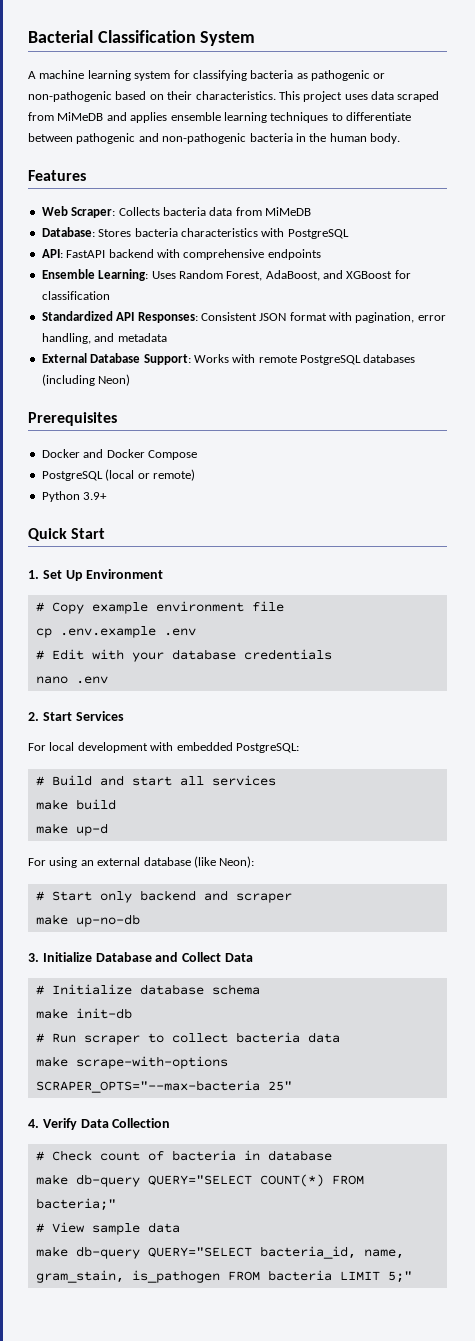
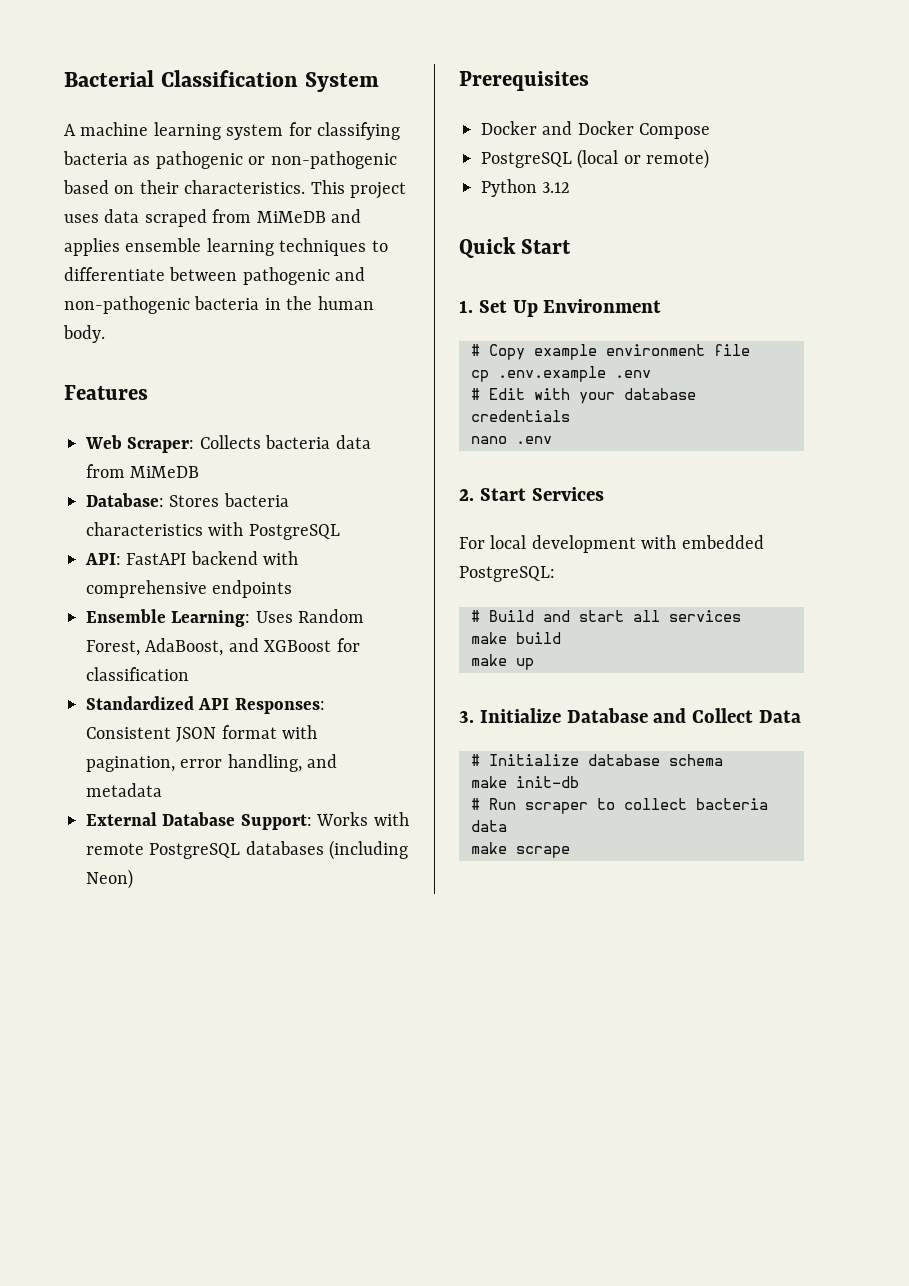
- Python 3.9+
+ Python 3.12
- make up-d
- For using an external database (like Neon):
- # Start only backend and scraper
- make up-no-db
+ make up
- make scrape-with-options SCRAPER_OPTS="--max-bacteria 25"
- 4. Verify Data Collection
- # Check count of bacteria in database
- make db-query QUERY="SELECT COUNT(*) FROM bacteria;"
- # View sample data
- make db-query QUERY="SELECT bacteria_id, name, gram_stain, is_pathogen FROM bacteria LIMIT 5;"
+ make scrape

